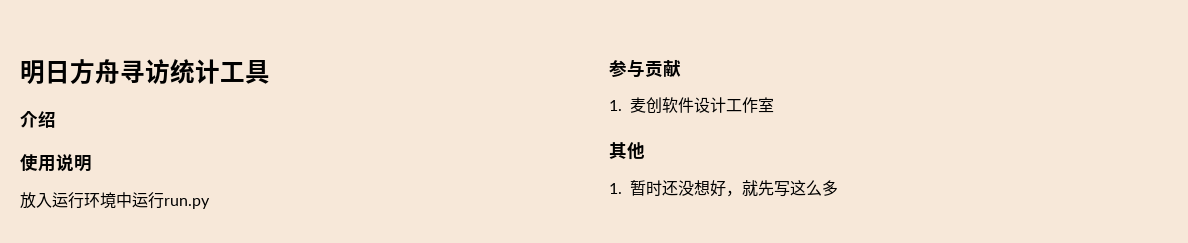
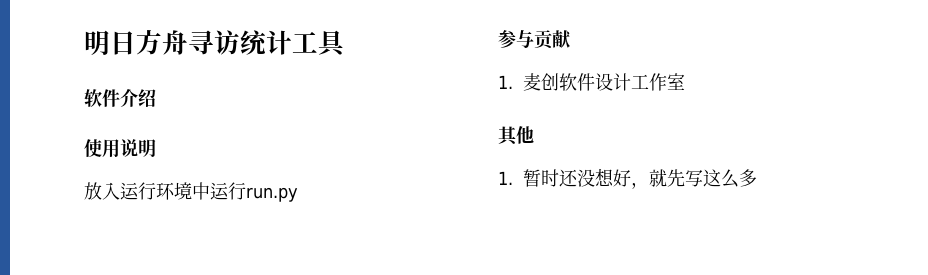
- 介绍
+ 软件介绍

